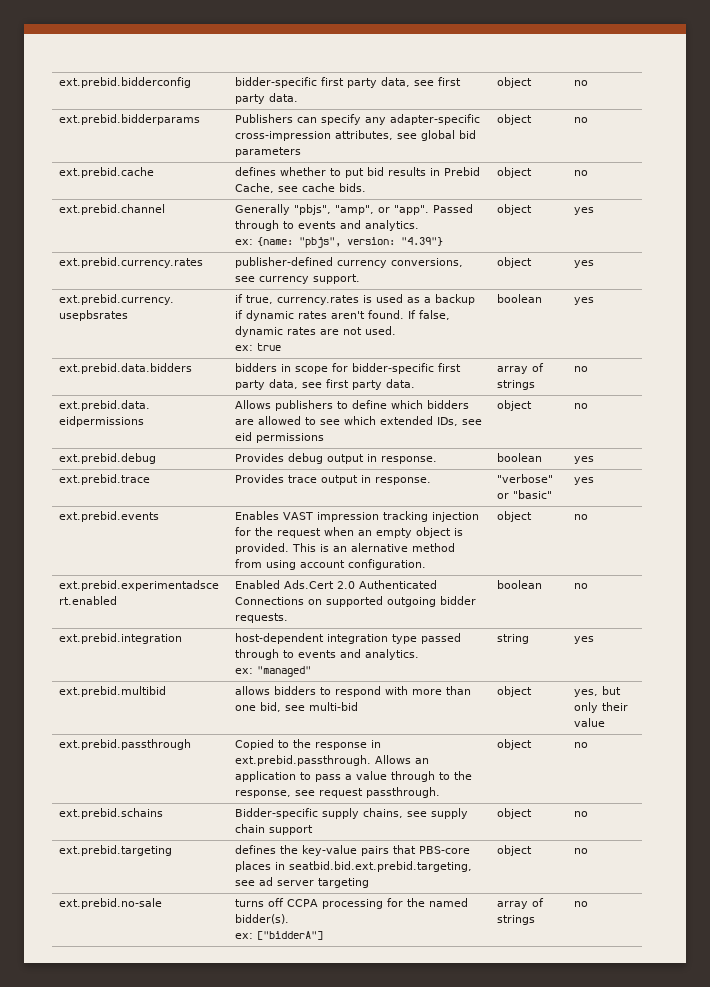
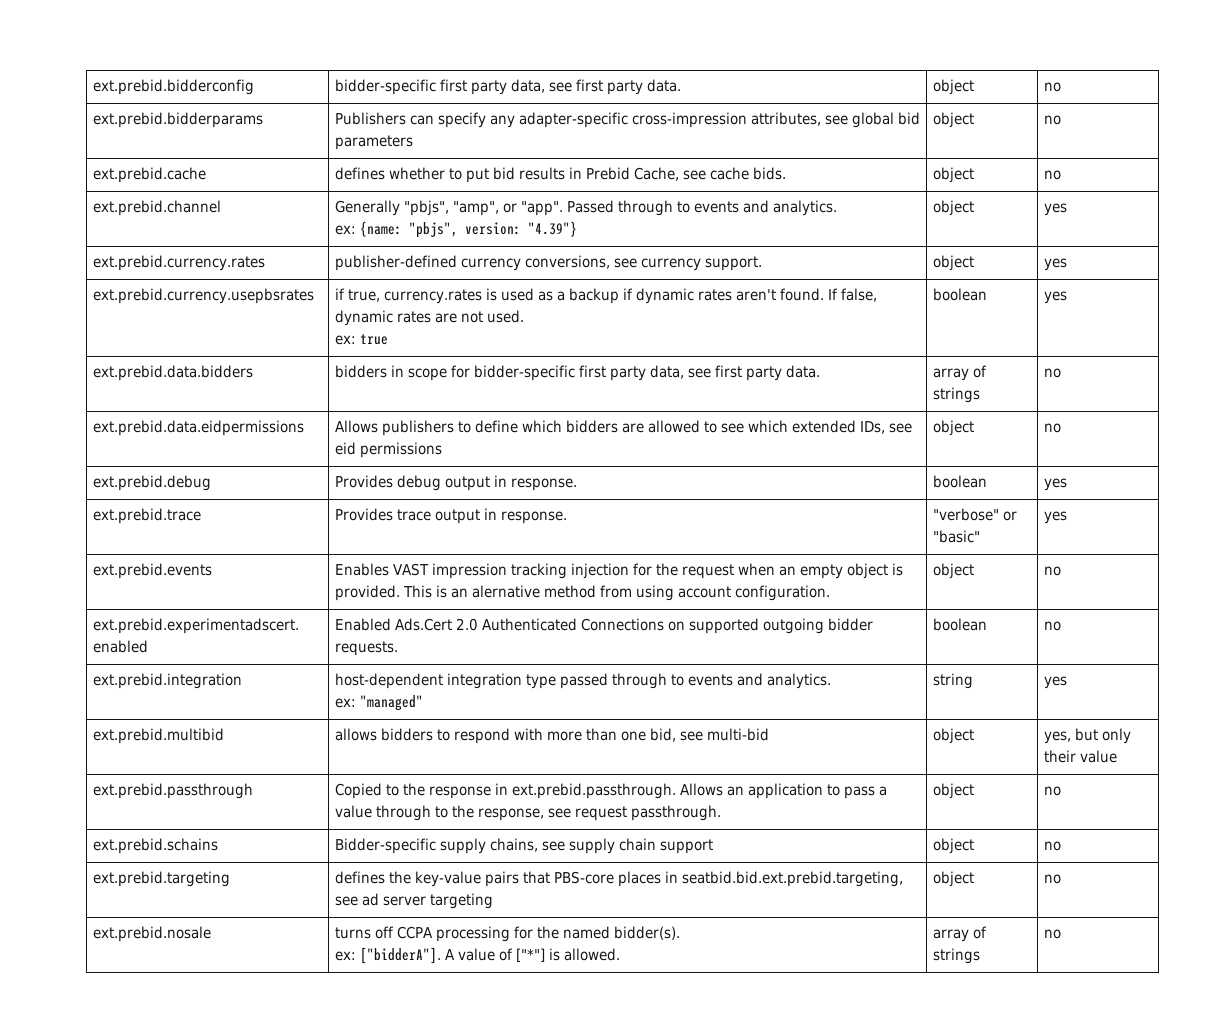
- ext.prebid.no-sale | turns off CCPA processing for the named bidder(s).
- ex: ["bidderA"] | array of strings | no
+ ext.prebid.nosale | turns off CCPA processing for the named bidder(s).
+ ex: ["bidderA"]. A value of ["*"] is allowed. | array of strings | no

